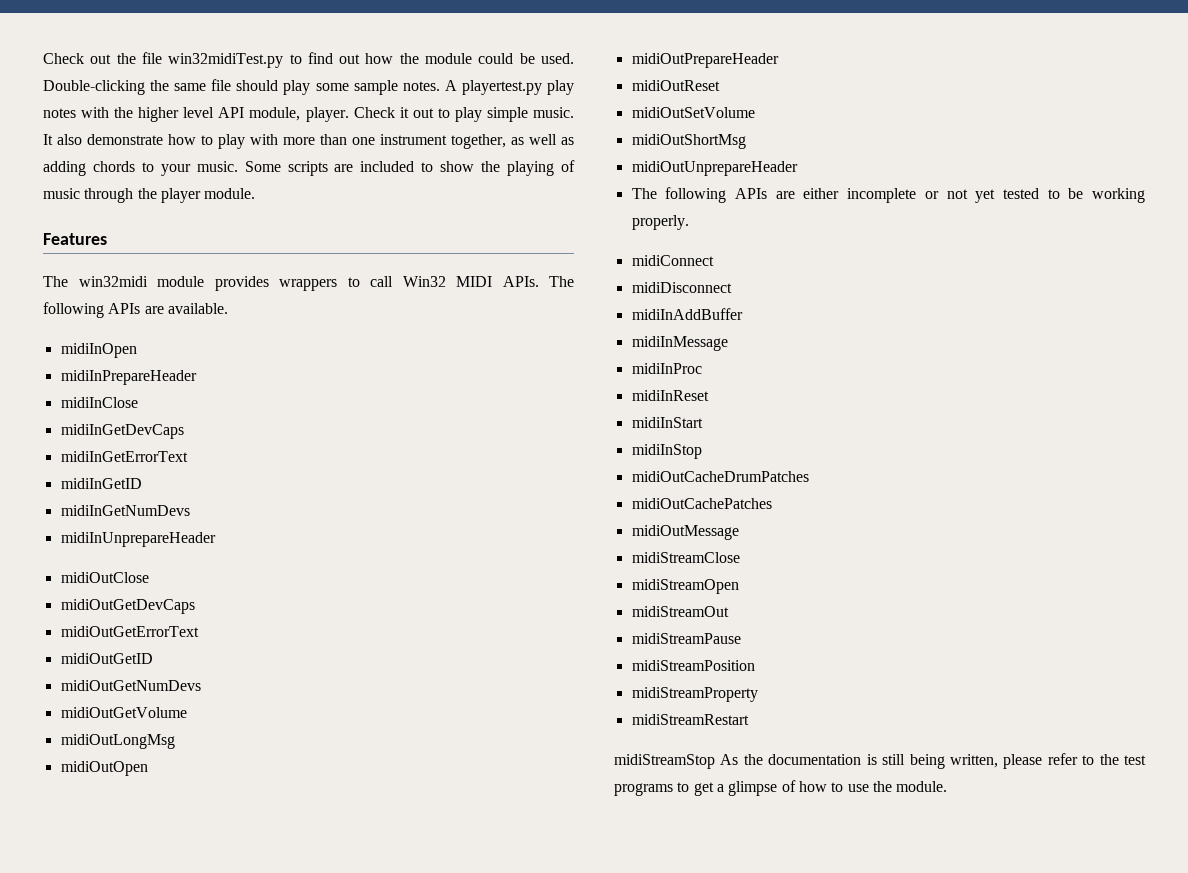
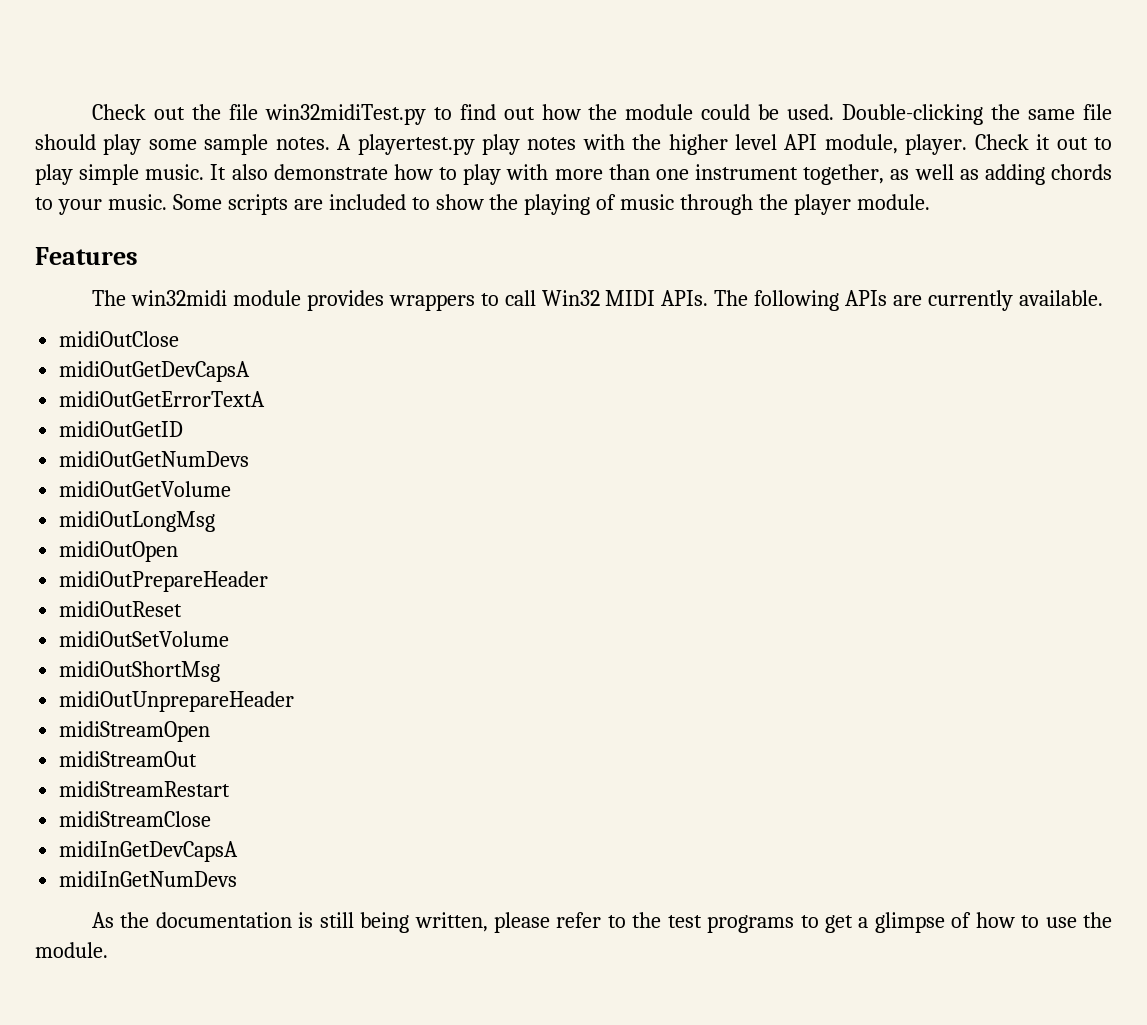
- The following APIs are available.
+ The following APIs are currently available.
- midiInOpen
- midiInPrepareHeader
- midiInClose
- midiInGetDevCaps
- midiInGetErrorText
- midiInGetID
- midiInGetNumDevs
- midiInUnprepareHeader
- midiOutGetDevCaps
- midiOutGetErrorText
+ midiOutGetDevCapsA
+ midiOutGetErrorTextA
- The following APIs are either incomplete or not yet tested to be working properly.
- midiConnect
- midiDisconnect
- midiInAddBuffer
- midiInMessage
- midiInProc
- midiInReset
- midiInStart
- midiInStop
- midiOutCacheDrumPatches
- midiOutCachePatches
- midiOutMessage
- midiStreamClose
  midiStreamOpen
  midiStreamOut
- midiStreamPause
- midiStreamPosition
- midiStreamProperty
  midiStreamRestart
- midiStreamStop As the documentation is still being written, please refer to the test programs to get a glimpse of how to use the module.
+ midiStreamClose
+ midiInGetDevCapsA
+ midiInGetNumDevs
+ As the documentation is still being written, please refer to the test programs to get a glimpse of how to use the module.

